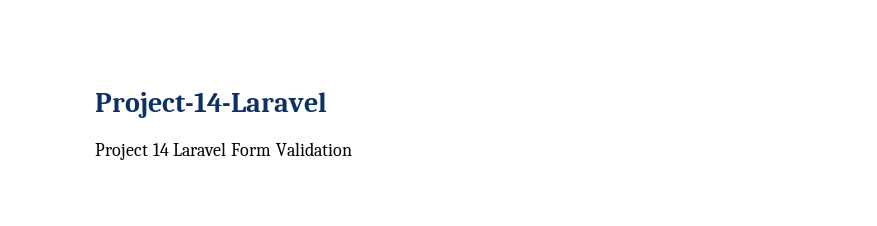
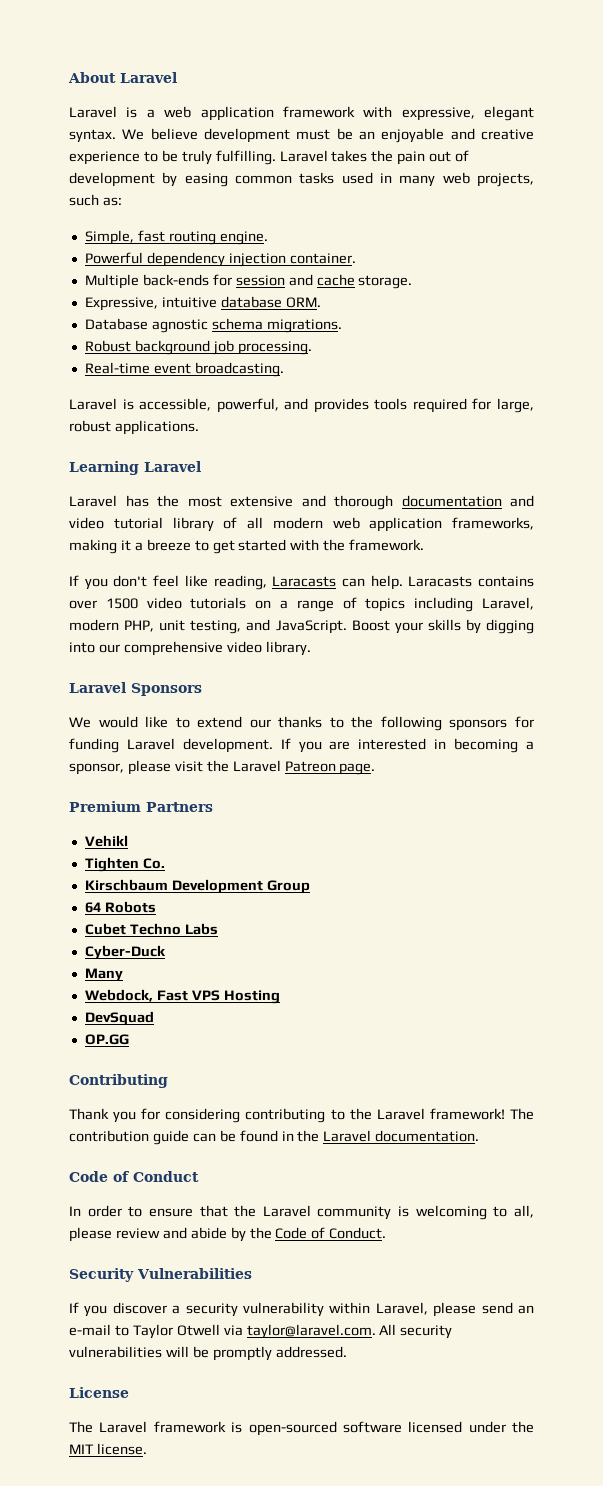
- Project-14-Laravel
- Project 14 Laravel Form Validation
+ About Laravel
+ Laravel is a web application framework with expressive, elegant syntax. We believe development must be an enjoyable and creative experience to be truly fulfilling. Laravel takes the pain out of development by easing common tasks used in many web projects, such as:
+ Simple, fast routing engine.
+ Powerful dependency injection container.
+ Multiple back-ends for session and cache storage.
+ Expressive, intuitive database ORM.
+ Database agnostic schema migrations.
+ Robust background job processing.
+ Real-time event broadcasting.
+ Laravel is accessible, powerful, and provides tools required for large, robust applications.
+ Learning Laravel
+ Laravel has the most extensive and thorough documentation and video tutorial library of all modern web application frameworks, making it a breeze to get started with the framework.
+ If you don't feel like reading, Laracasts can help. Laracasts contains over 1500 video tutorials on a range of topics including Laravel, modern PHP, unit testing, and JavaScript. Boost your skills by digging into our comprehensive video library.
+ Laravel Sponsors
+ We would like to extend our thanks to the following sponsors for funding Laravel development. If you are interested in becoming a sponsor, please visit the Laravel Patreon page.
+ Premium Partners
+ Vehikl
+ Tighten Co.
+ Kirschbaum Development Group
+ 64 Robots
+ Cubet Techno Labs
+ Cyber-Duck
+ Many
+ Webdock, Fast VPS Hosting
+ DevSquad
+ OP.GG
+ Contributing
+ Thank you for considering contributing to the Laravel framework! The contribution guide can be found in the Laravel documentation.
+ Code of Conduct
+ In order to ensure that the Laravel community is welcoming to all, please review and abide by the Code of Conduct.
+ Security Vulnerabilities
+ If you discover a security vulnerability within Laravel, please send an e-mail to Taylor Otwell via taylor@laravel.com. All security vulnerabilities will be promptly addressed.
+ License
+ The Laravel framework is open-sourced software licensed under the MIT license.

